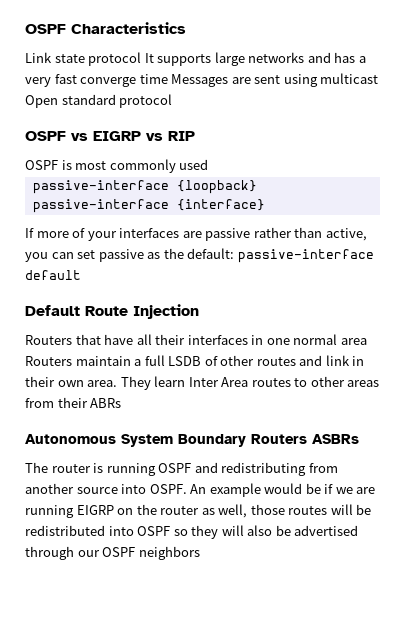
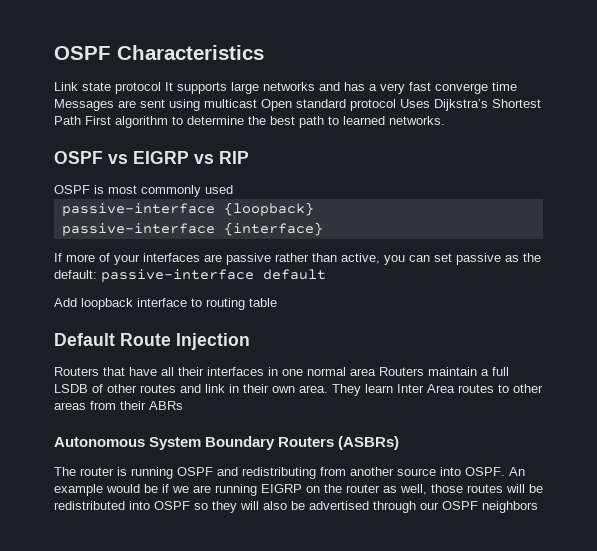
- Link state protocol It supports large networks and has a very fast converge time Messages are sent using multicast Open standard protocol
+ Link state protocol It supports large networks and has a very fast converge time Messages are sent using multicast Open standard protocol Uses Dijkstra’s Shortest Path First algorithm to determine the best path to learned networks.
+ Add loopback interface to routing table
- Autonomous System Boundary Routers ASBRs
+ Autonomous System Boundary Routers (ASBRs)

